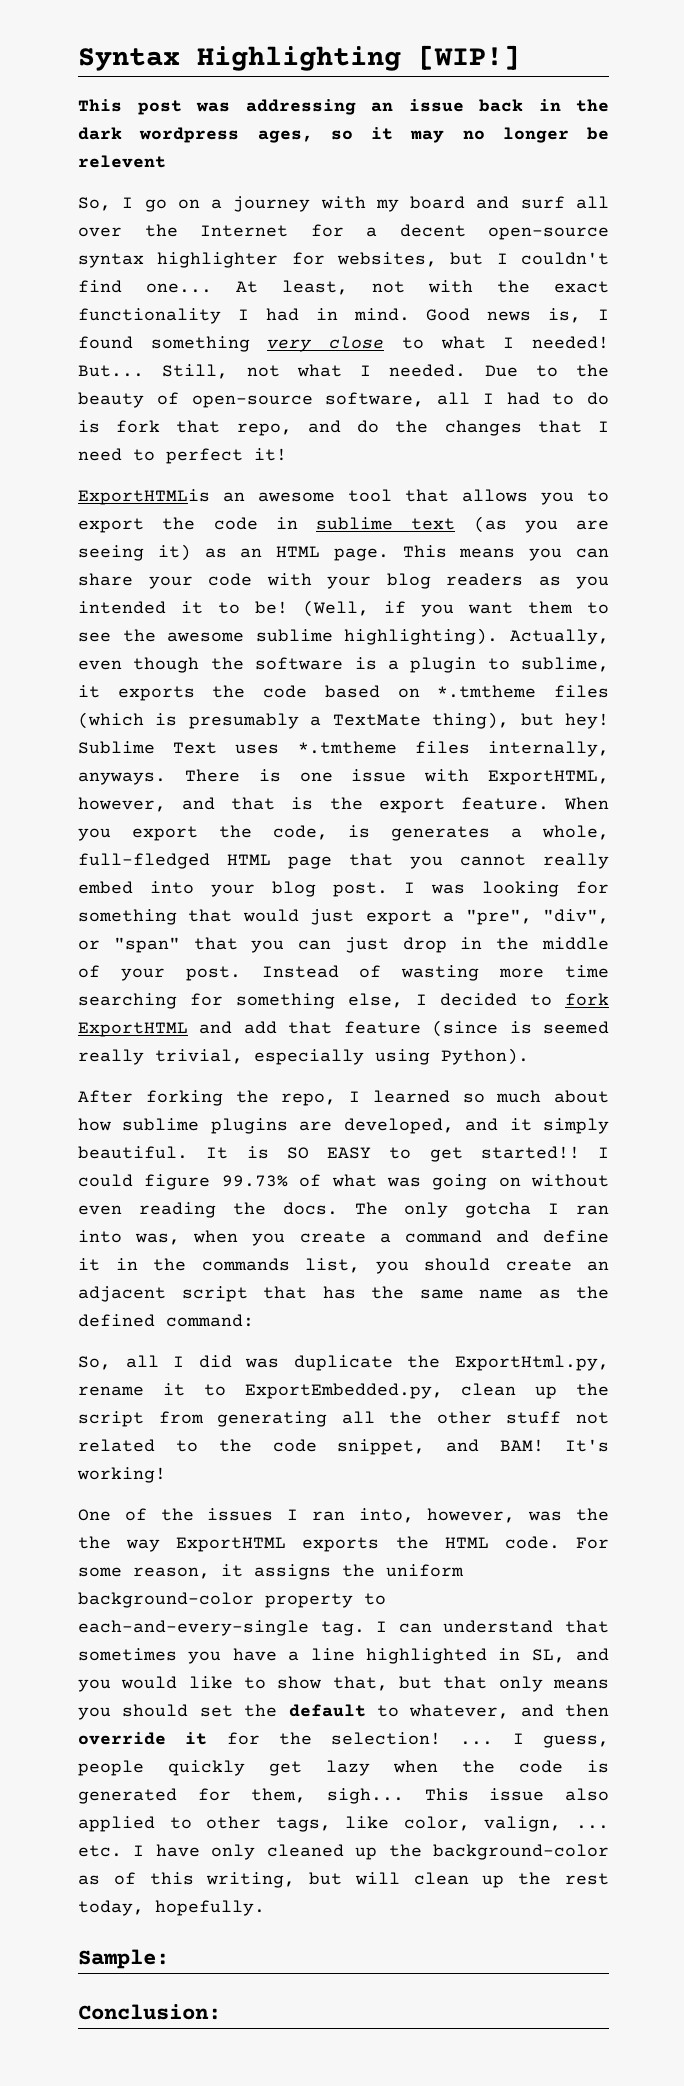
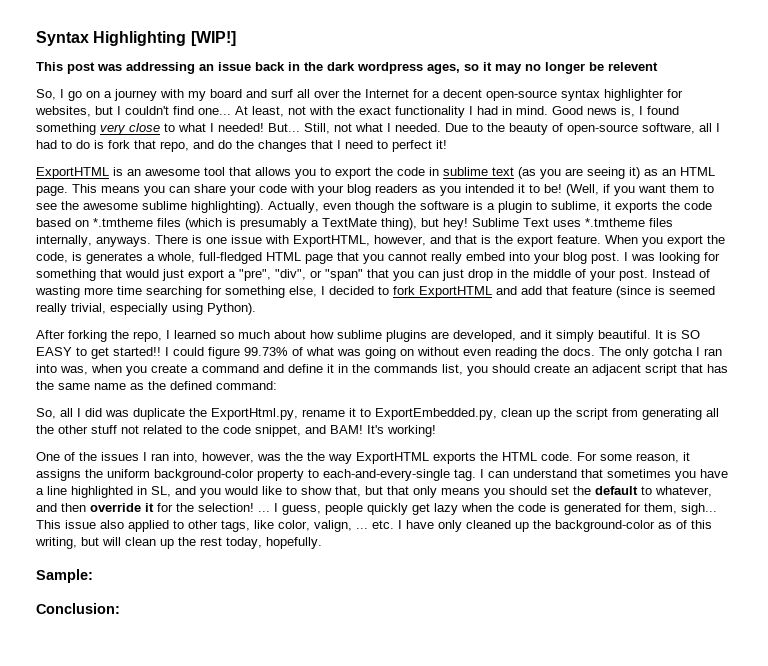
- ExportHTMLis an awesome tool that allows you to export the code in sublime text (as you are seeing it) as an HTML page.
+ ExportHTML is an awesome tool that allows you to export the code in sublime text (as you are seeing it) as an HTML page.

